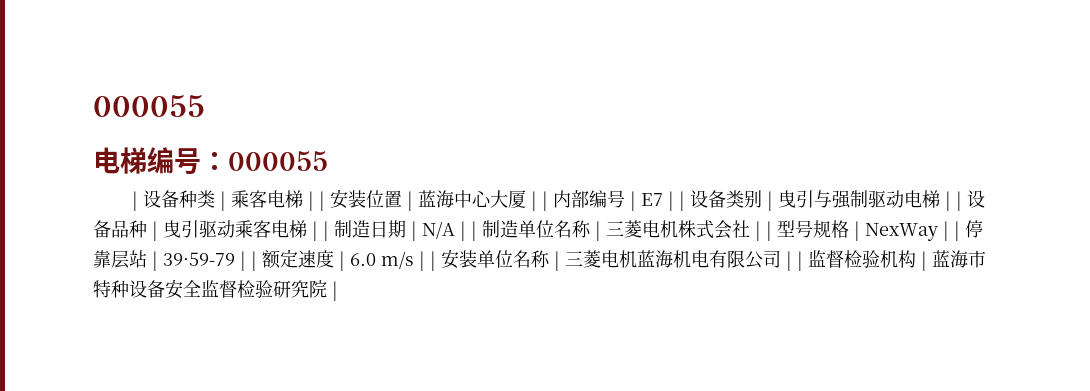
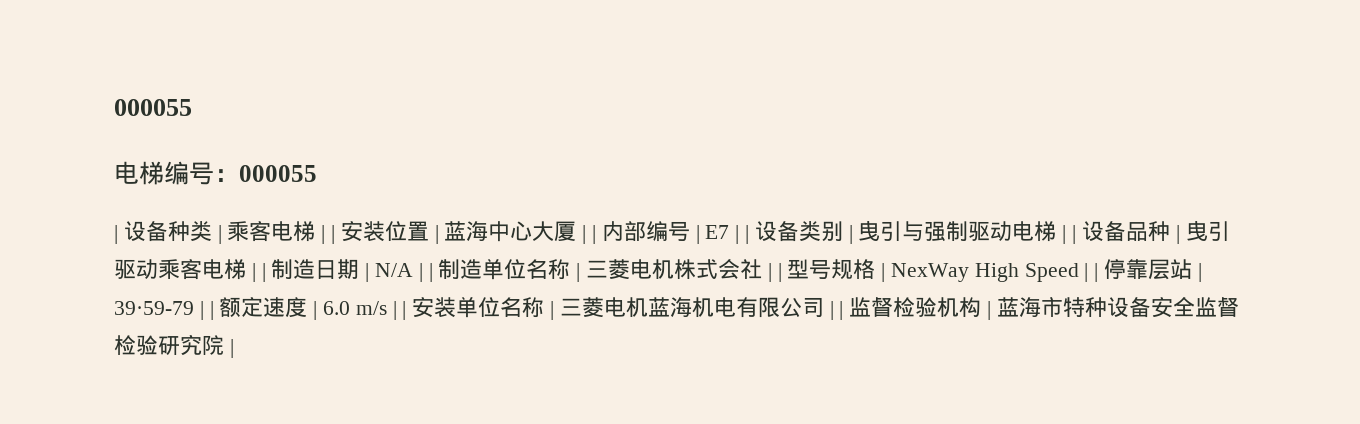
- | 设备种类 | 乘客电梯 | | 安装位置 | 蓝海中心大厦 | | 内部编号 | E7 | | 设备类别 | 曳引与强制驱动电梯 | | 设备品种 | 曳引驱动乘客电梯 | | 制造日期 | N/A | | 制造单位名称 | 三菱电机株式会社 | | 型号规格 | NexWay | | 停靠层站 | 39·59-79 | | 额定速度 | 6.0 m/s | | 安装单位名称 | 三菱电机蓝海机电有限公司 | | 监督检验机构 | 蓝海市特种设备安全监督检验研究院 |
+ | 设备种类 | 乘客电梯 | | 安装位置 | 蓝海中心大厦 | | 内部编号 | E7 | | 设备类别 | 曳引与强制驱动电梯 | | 设备品种 | 曳引驱动乘客电梯 | | 制造日期 | N/A | | 制造单位名称 | 三菱电机株式会社 | | 型号规格 | NexWay High Speed | | 停靠层站 | 39·59-79 | | 额定速度 | 6.0 m/s | | 安装单位名称 | 三菱电机蓝海机电有限公司 | | 监督检验机构 | 蓝海市特种设备安全监督检验研究院 |

